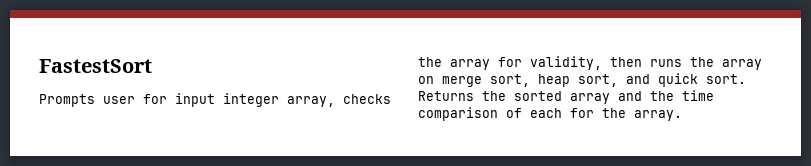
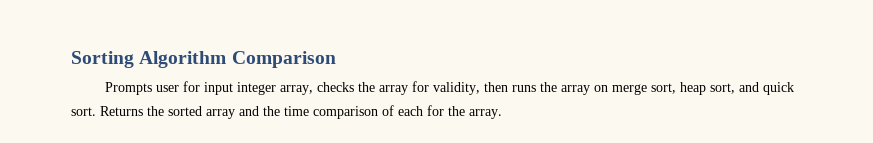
- FastestSort
+ Sorting Algorithm Comparison

